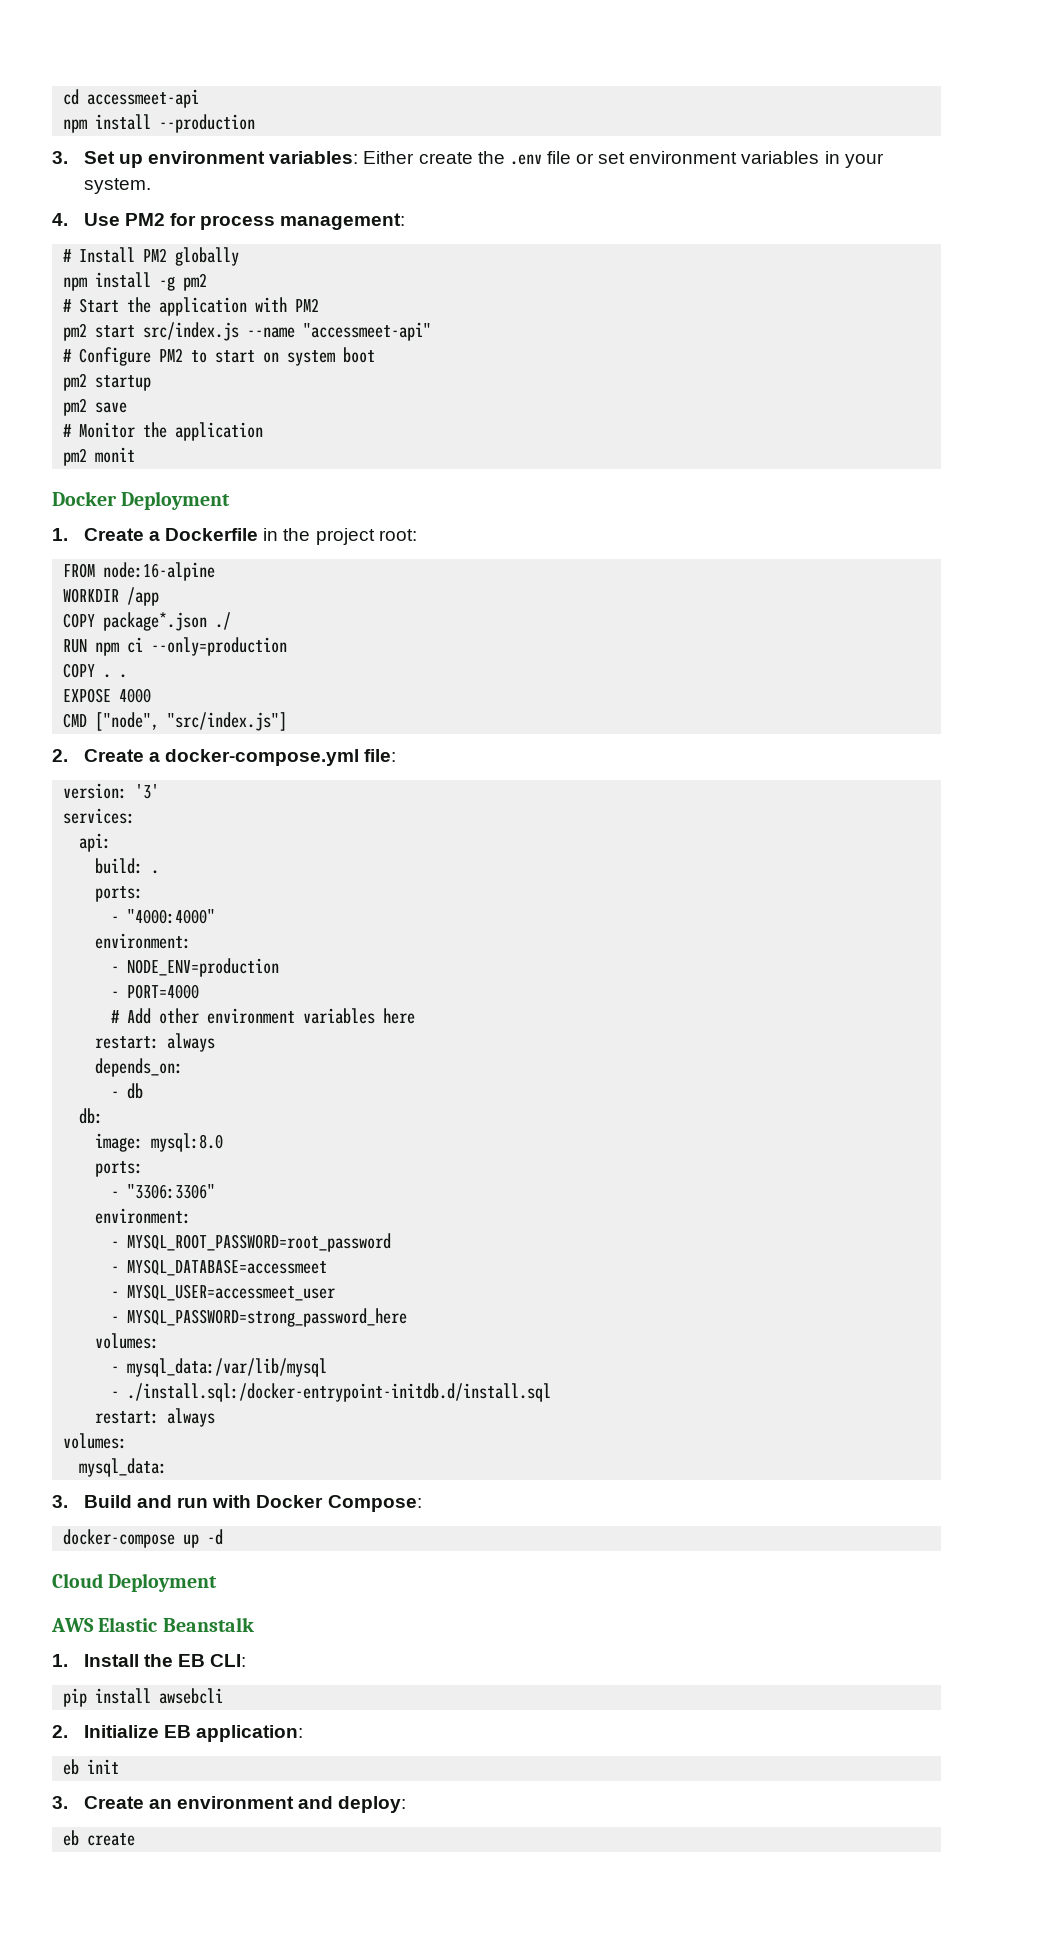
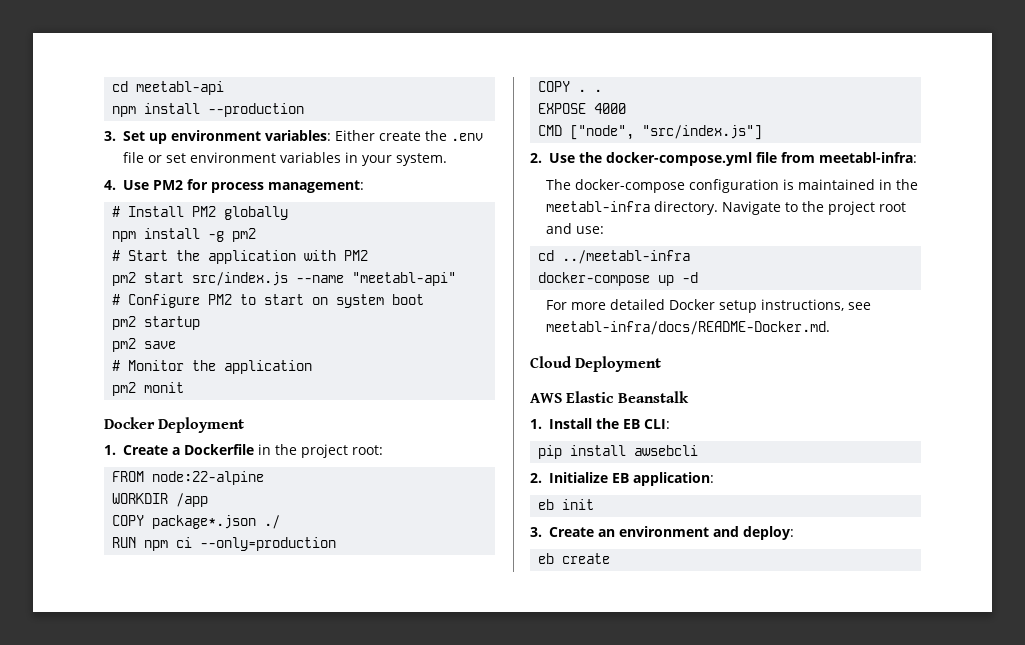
- cd accessmeet-api
+ cd meetabl-api
- pm2 start src/index.js --name "accessmeet-api"
+ pm2 start src/index.js --name "meetabl-api"
- FROM node:16-alpine
+ FROM node:22-alpine
- 2. Create a docker-compose.yml file:
- version: '3'
- services:
- api:
- build: .
- ports:
- - "4000:4000"
- environment:
- - NODE_ENV=production
- - PORT=4000
- # Add other environment variables here
- restart: always
- depends_on:
- - db
- db:
- image: mysql:8.0
- ports:
- - "3306:3306"
- environment:
- - MYSQL_ROOT_PASSWORD=root_password
- - MYSQL_DATABASE=accessmeet
- - MYSQL_USER=accessmeet_user
- - MYSQL_PASSWORD=strong_password_here
- volumes:
- - mysql_data:/var/lib/mysql
- - ./install.sql:/docker-entrypoint-initdb.d/install.sql
- restart: always
- volumes:
- mysql_data:
- 3. Build and run with Docker Compose:
+ 2. Use the docker-compose.yml file from meetabl-infra:
+ The docker-compose configuration is maintained in the meetabl-infra directory. Navigate to the project root and use:
+ cd ../meetabl-infra
  docker-compose up -d
+ For more detailed Docker setup instructions, see meetabl-infra/docs/README-Docker.md.

